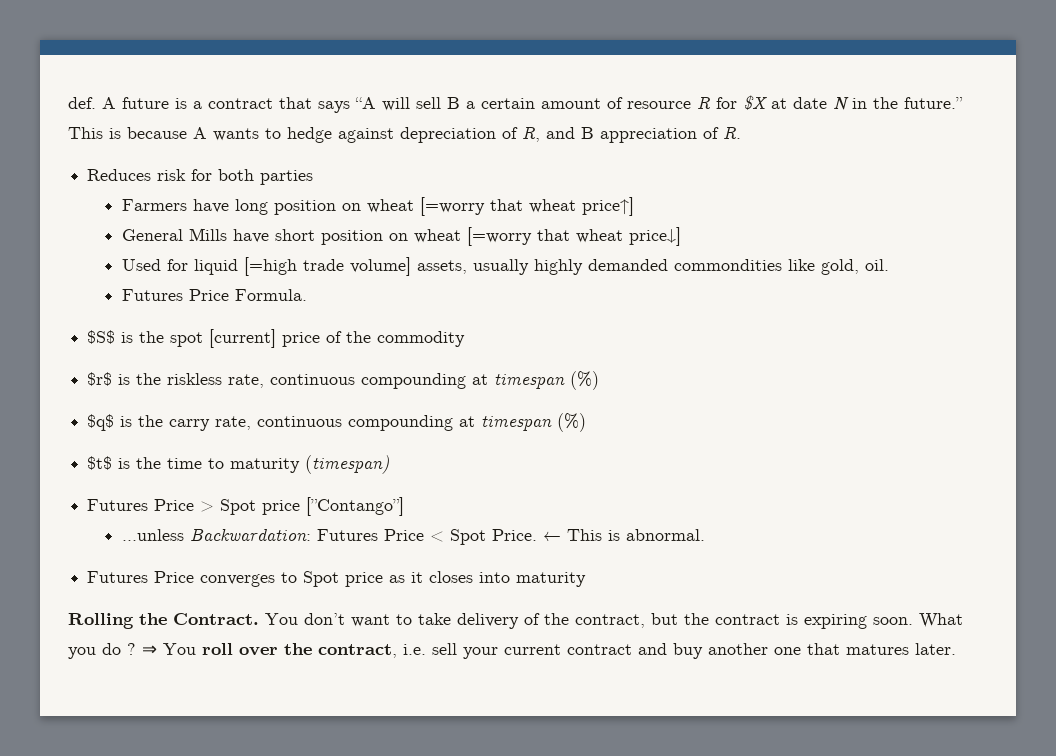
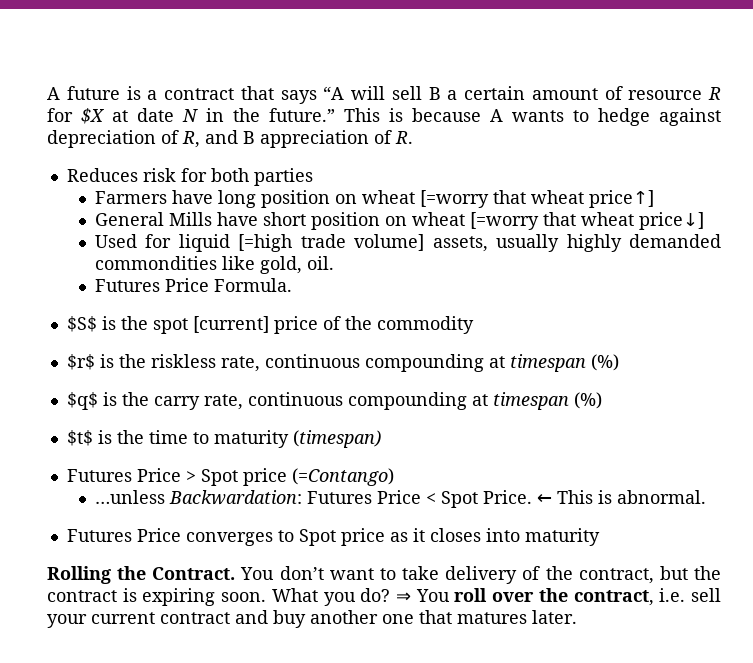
- def.
- Futures Price > Spot price [”Contango”]
+ Futures Price > Spot price (=Contango)
- What you do ?
+ What you do?

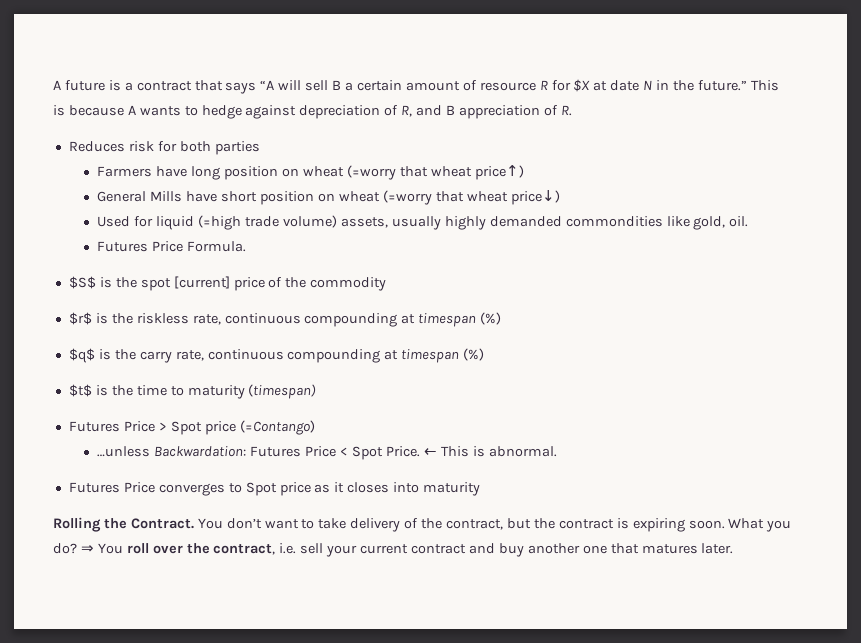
- Farmers have long position on wheat [=worry that wheat price↑]
+ Farmers have long position on wheat (=worry that wheat price↑)
- General Mills have short position on wheat [=worry that wheat price↓]
+ General Mills have short position on wheat (=worry that wheat price↓)
- Used for liquid [=high trade volume] assets, usually highly demanded commondities like gold, oil.
+ Used for liquid (=high trade volume) assets, usually highly demanded commondities like gold, oil.

